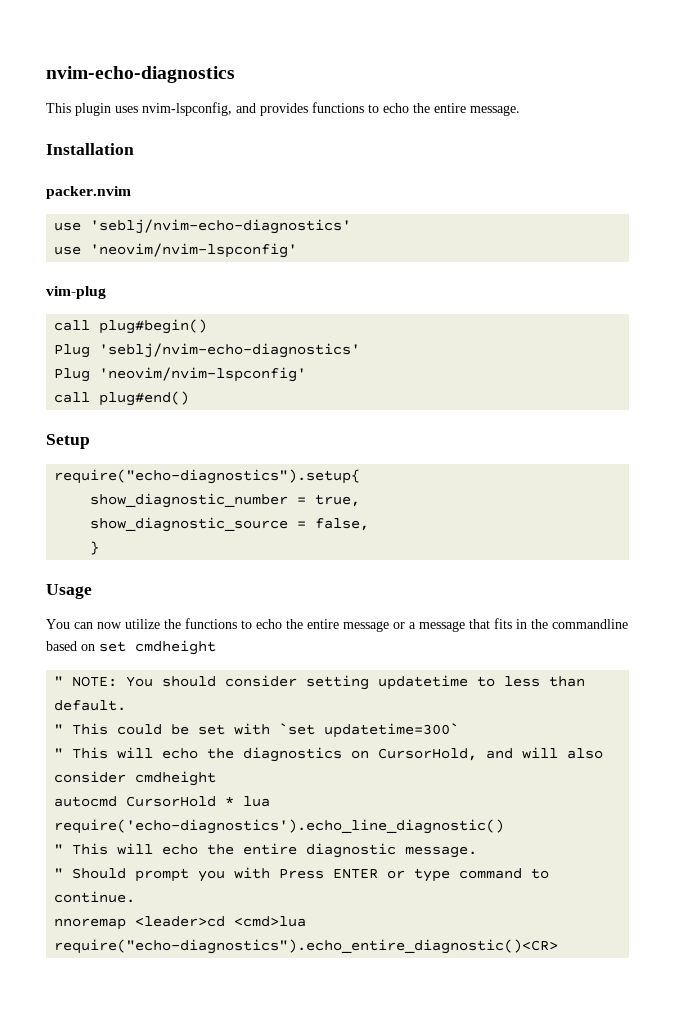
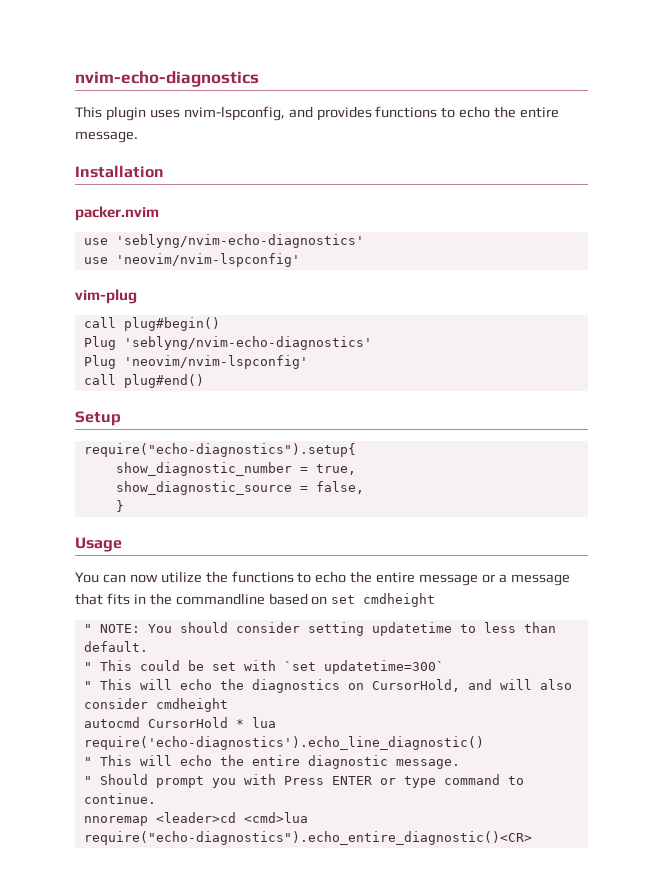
- use 'seblj/nvim-echo-diagnostics'
+ use 'seblyng/nvim-echo-diagnostics'
- Plug 'seblj/nvim-echo-diagnostics'
+ Plug 'seblyng/nvim-echo-diagnostics'

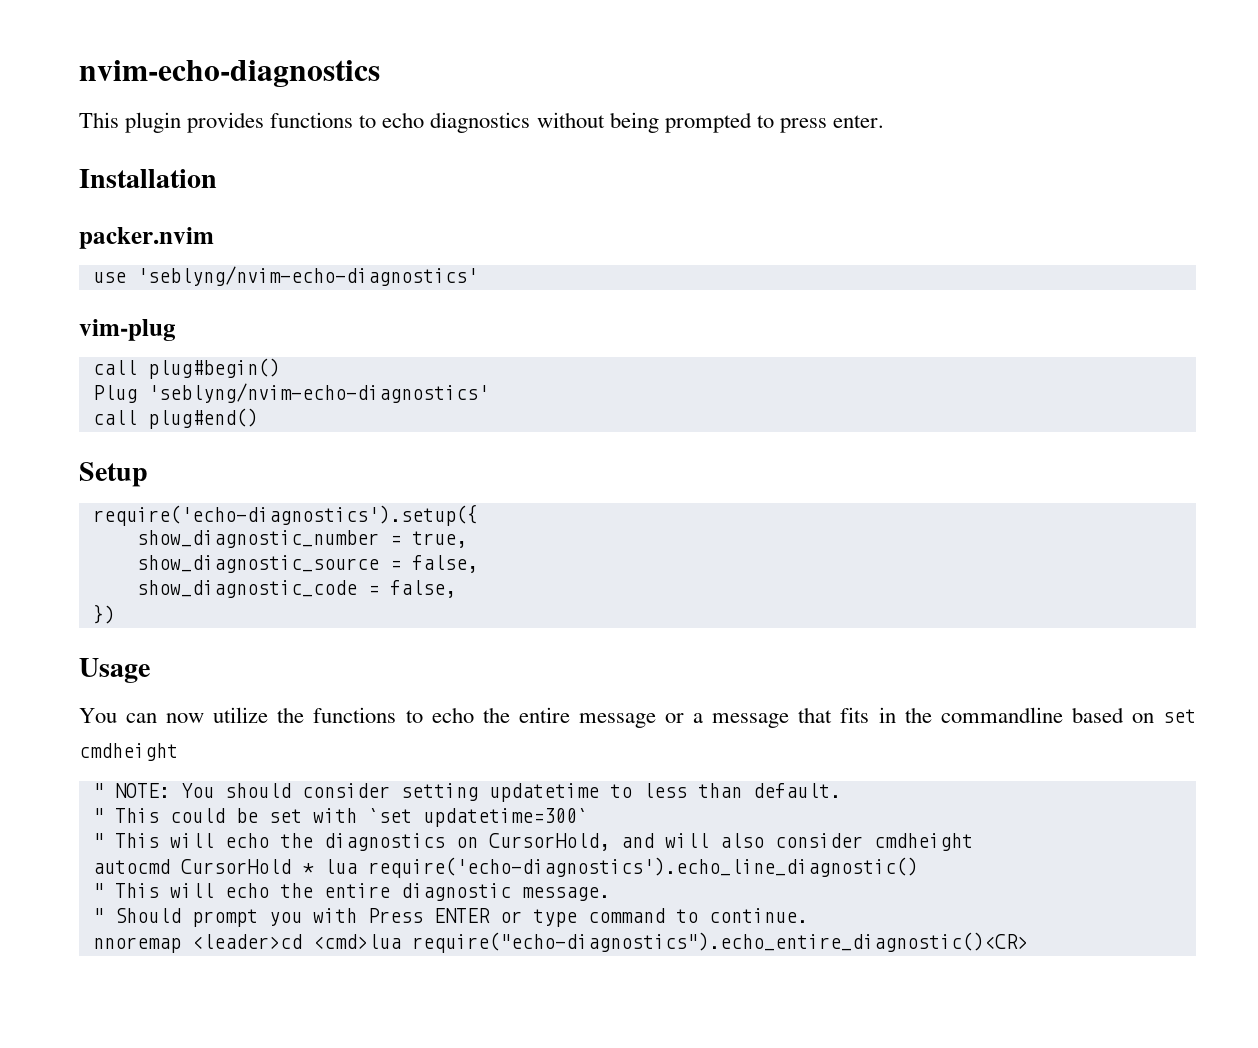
- This plugin uses nvim-lspconfig, and provides functions to echo the entire message.
+ This plugin provides functions to echo diagnostics without being prompted to press enter.
- use 'neovim/nvim-lspconfig'
- Plug 'neovim/nvim-lspconfig'
- require("echo-diagnostics").setup{
+ require('echo-diagnostics').setup({
- }
+ show_diagnostic_code = false,
+ })

